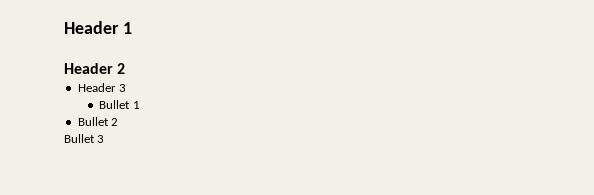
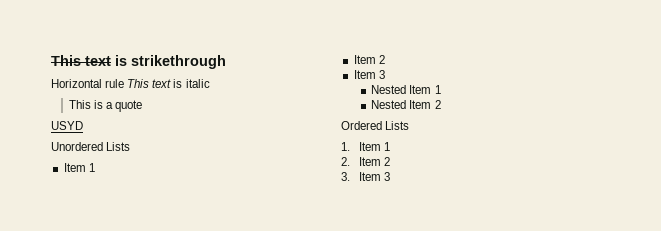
- Header 1
- Header 2
- Header 3
+ This text is strikethrough
+ Horizontal rule This text is italic
+ This is a quote
+ USYD
+ Unordered Lists
+ Item 1
+ Item 2
+ Item 3
- Bullet 1
- Bullet 2
- Bullet 3
+ Nested Item 1
+ Nested Item 2
+ Ordered Lists
+ 1. Item 1
+ 2. Item 2
+ 3. Item 3

